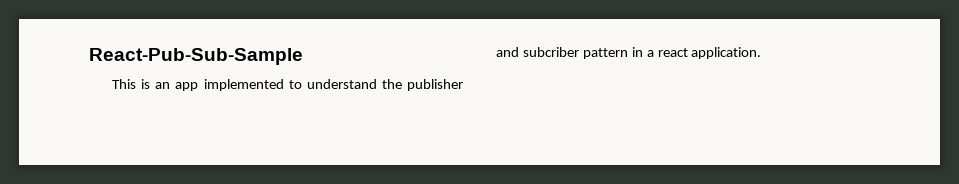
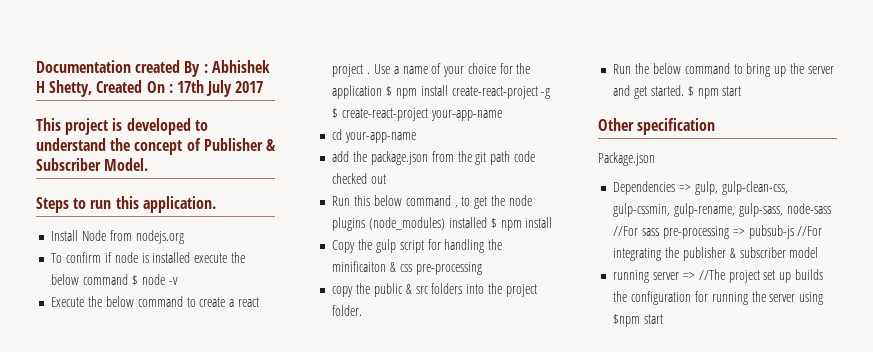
- React-Pub-Sub-Sample
- This is an app implemented to understand the publisher and subcriber pattern in a react application.
+ Documentation created By : Abhishek H Shetty, Created On : 17th July 2017
+ This project is developed to understand the concept of Publisher & Subscriber Model.
+ Steps to run this application.
+ Install Node from nodejs.org
+ To confirm if node is installed execute the below command $ node -v
+ Execute the below command to create a react project . Use a name of your choice for the application $ npm install create-react-project -g $ create-react-project your-app-name
+ cd your-app-name
+ add the package.json from the git path code checked out
+ Run this below command , to get the node plugins (node_modules) installed $ npm install
+ Copy the gulp script for handling the minificaiton & css pre-processing
+ copy the public & src folders into the project folder.
+ Run the below command to bring up the server and get started. $ npm start
+ Other specification
+ Package.json
+ Dependencies => gulp, gulp-clean-css, gulp-cssmin, gulp-rename, gulp-sass, node-sass //For sass pre-processing => pubsub-js //For integrating the publisher & subscriber model
+ running server => //The project set up builds the configuration for running the server using $npm start

